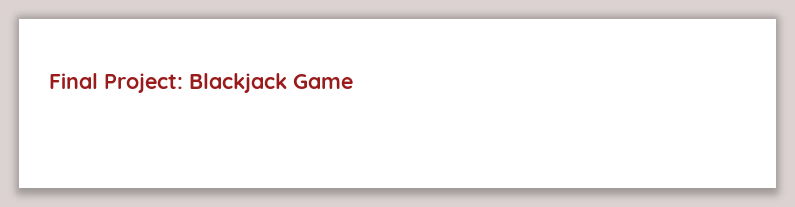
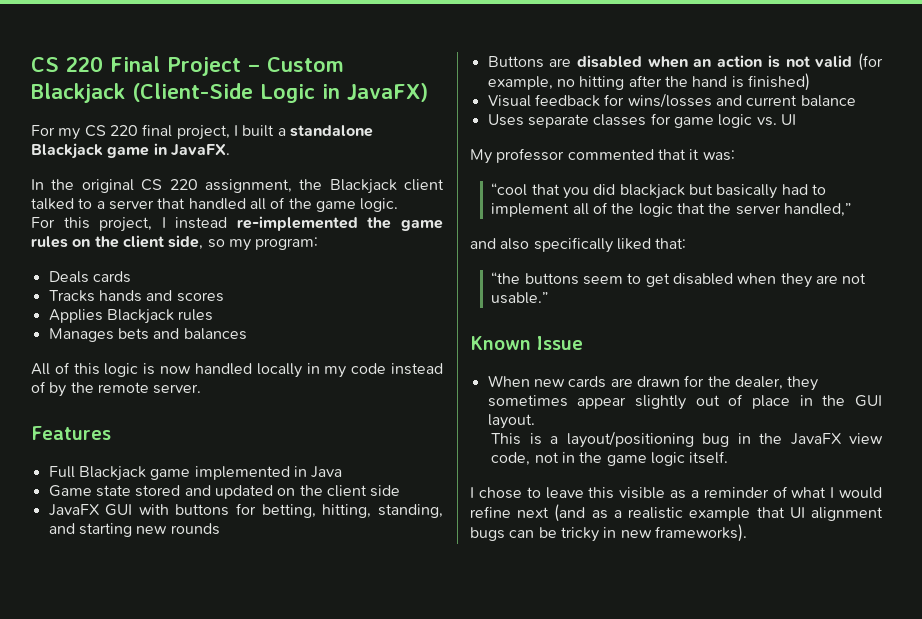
- Final Project: Blackjack Game
+ CS 220 Final Project – Custom Blackjack (Client-Side Logic in JavaFX)
+ For my CS 220 final project, I built a standalone Blackjack game in JavaFX.
+ In the original CS 220 assignment, the Blackjack client talked to a server that handled all of the game logic.
+ For this project, I instead re-implemented the game rules on the client side, so my program:
+ Deals cards
+ Tracks hands and scores
+ Applies Blackjack rules
+ Manages bets and balances
+ All of this logic is now handled locally in my code instead of by the remote server.
+ Features
+ Full Blackjack game implemented in Java
+ Game state stored and updated on the client side
+ JavaFX GUI with buttons for betting, hitting, standing, and starting new rounds
+ Buttons are disabled when an action is not valid (for example, no hitting after the hand is finished)
+ Visual feedback for wins/losses and current balance
+ Uses separate classes for game logic vs. UI
+ My professor commented that it was:
+ “cool that you did blackjack but basically had to implement all of the logic that the server handled,”
+ and also specifically liked that:
+ “the buttons seem to get disabled when they are not usable.”
+ Known Issue
+ When new cards are drawn for the dealer, they sometimes appear slightly out of place in the GUI layout.
+ This is a layout/positioning bug in the JavaFX view code, not in the game logic itself.
+ I chose to leave this visible as a reminder of what I would refine next (and as a realistic example that UI alignment bugs can be tricky in new frameworks).

